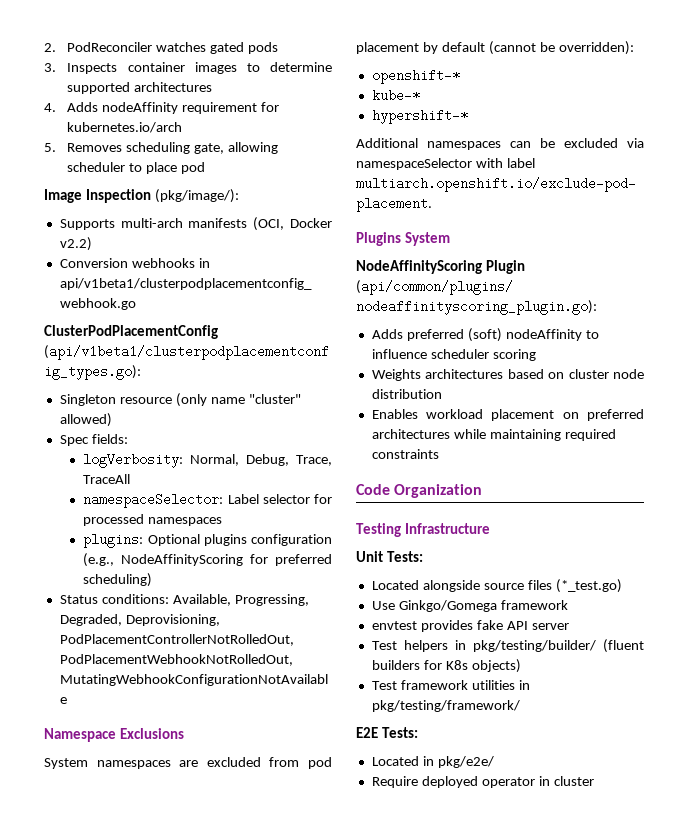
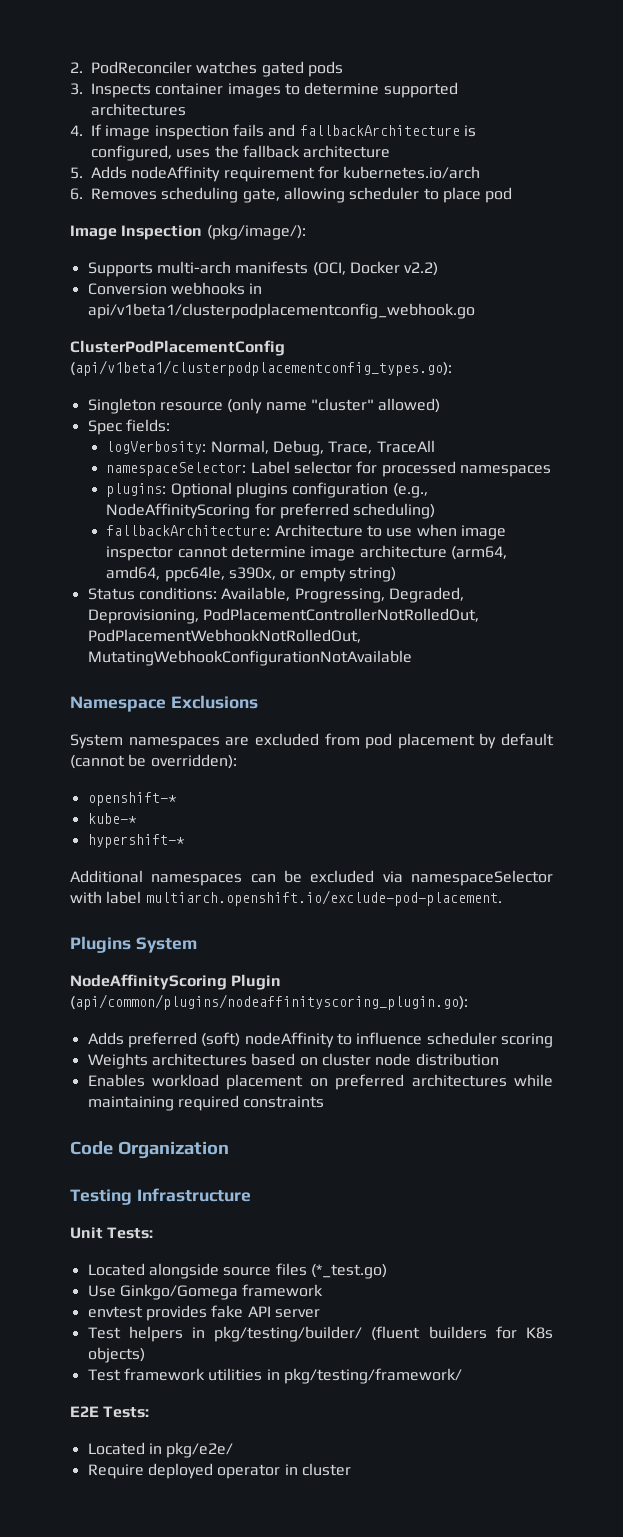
- 4. Adds nodeAffinity requirement for kubernetes.io/arch
+ 4. If image inspection fails and fallbackArchitecture is configured, uses the fallback architecture
+ 5. Adds nodeAffinity requirement for kubernetes.io/arch
- 5. Removes scheduling gate, allowing scheduler to place pod
+ 6. Removes scheduling gate, allowing scheduler to place pod
+ fallbackArchitecture: Architecture to use when image inspector cannot determine image architecture (arm64, amd64, ppc64le, s390x, or empty string)

